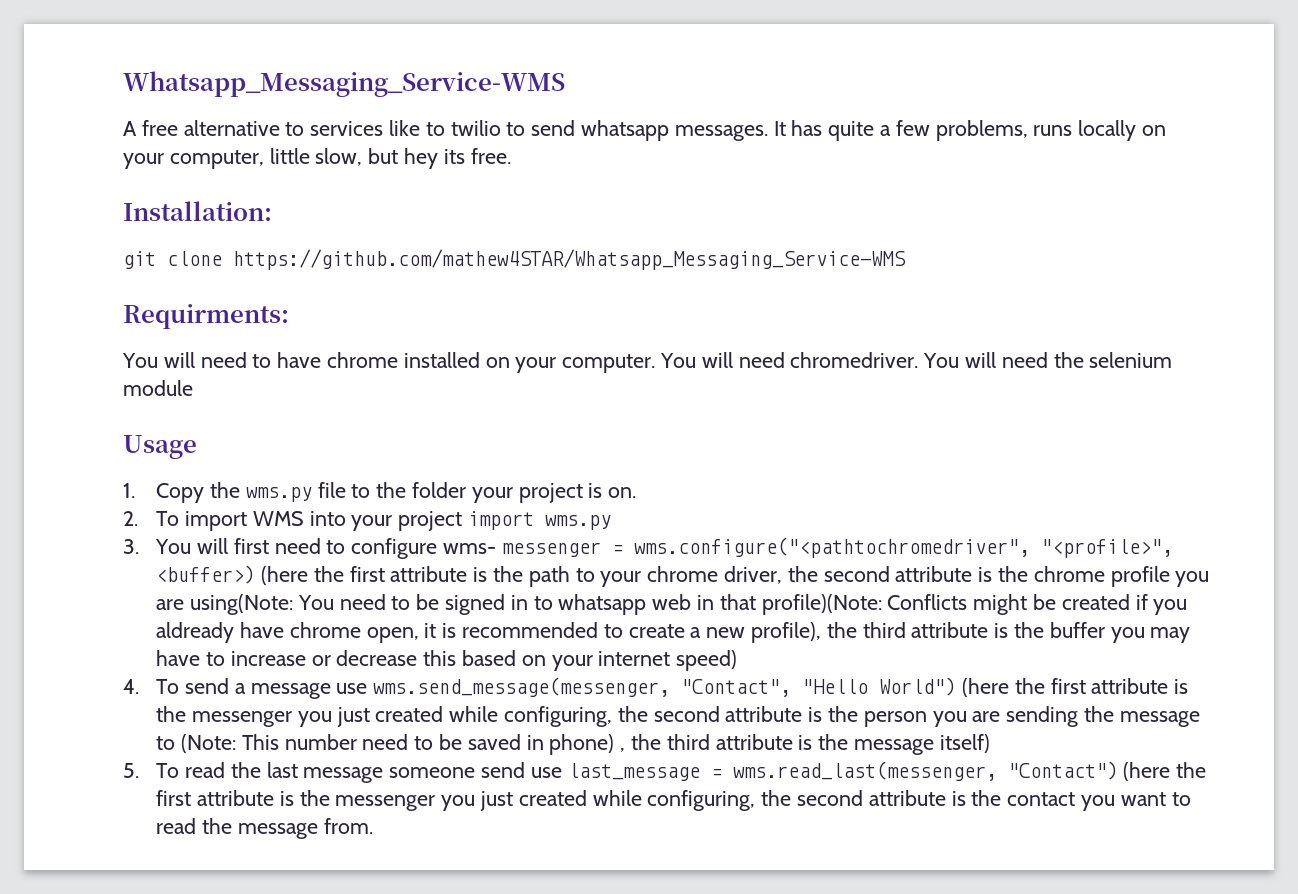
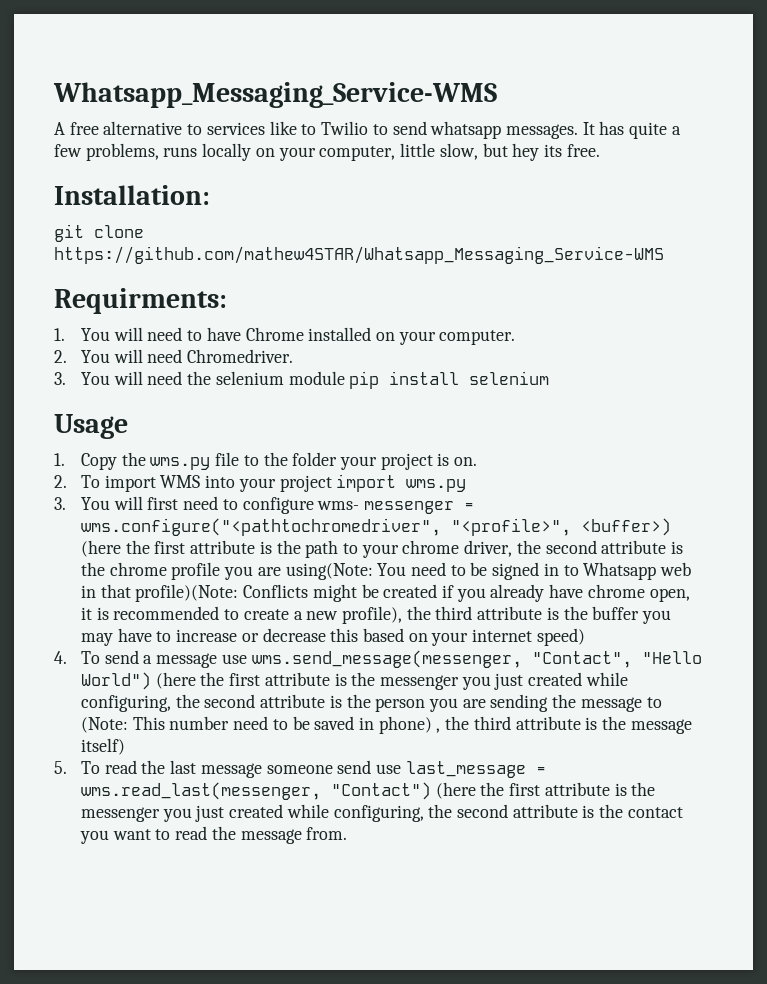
- A free alternative to services like to twilio to send whatsapp messages.
+ A free alternative to services like to Twilio to send whatsapp messages.
- You will need to have chrome installed on your computer. You will need chromedriver. You will need the selenium module
+ 1. You will need to have Chrome installed on your computer.
+ 2. You will need Chromedriver.
+ 3. You will need the selenium module pip install selenium
- You need to be signed in to whatsapp web in that profile)(Note:
+ You need to be signed in to Whatsapp web in that profile)(Note:
- Conflicts might be created if you aldready have chrome open, it is recommended to create a new profile), the third attribute is the buffer you may have to increase or decrease this based on your internet speed)
+ Conflicts might be created if you already have chrome open, it is recommended to create a new profile), the third attribute is the buffer you may have to increase or decrease this based on your internet speed)

